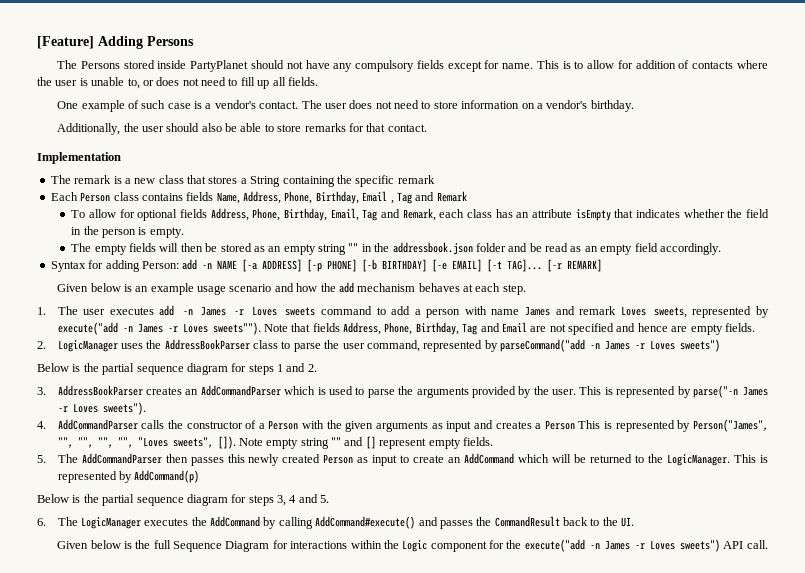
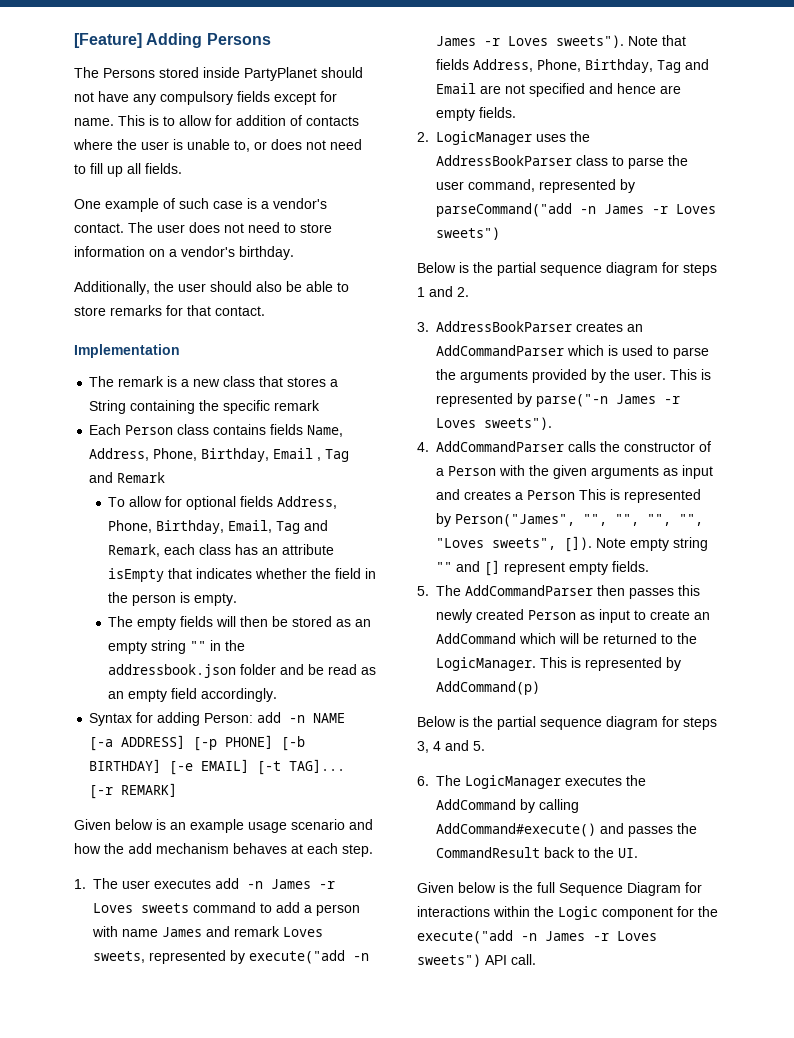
- 1. The user executes add -n James -r Loves sweets command to add a person with name James and remark Loves sweets, represented by execute("add -n James -r Loves sweets"").
+ 1. The user executes add -n James -r Loves sweets command to add a person with name James and remark Loves sweets, represented by execute("add -n James -r Loves sweets").

